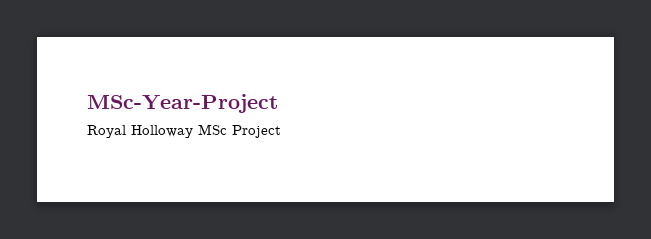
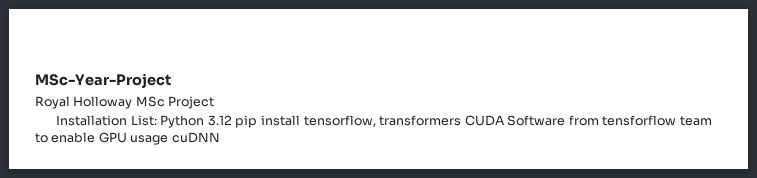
+ Installation List: Python 3.12 pip install tensorflow, transformers CUDA Software from tensforflow team to enable GPU usage cuDNN

